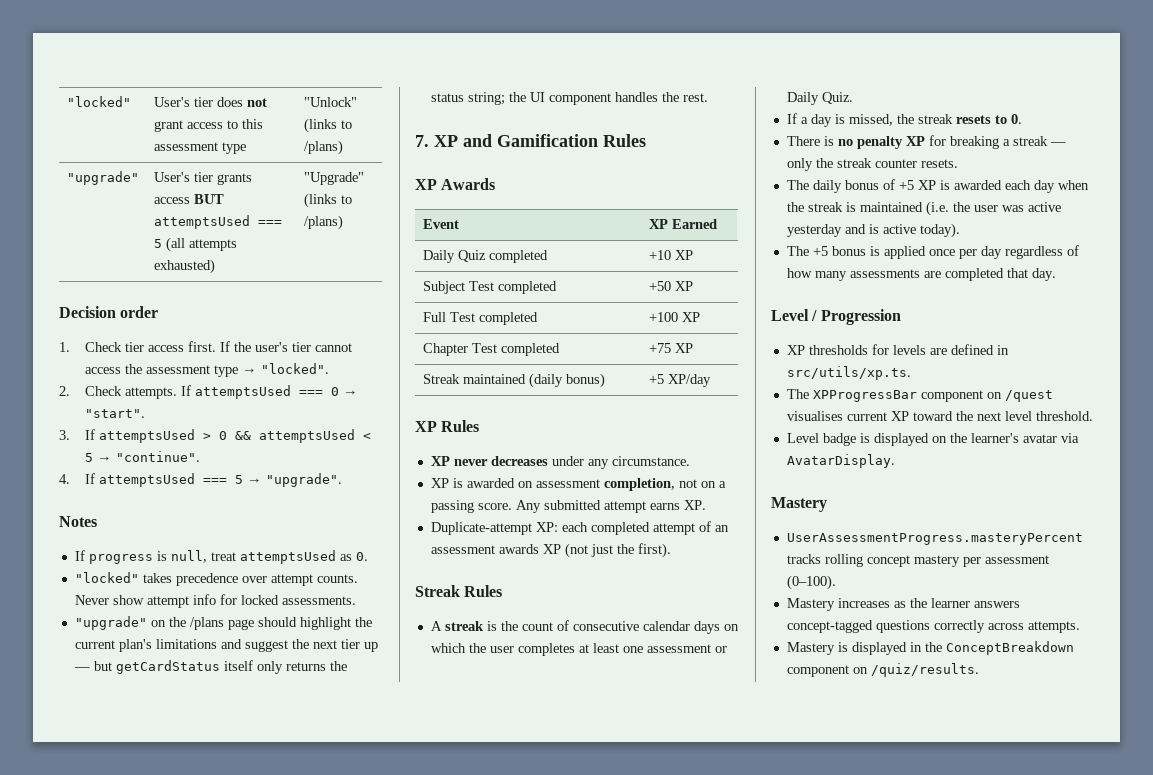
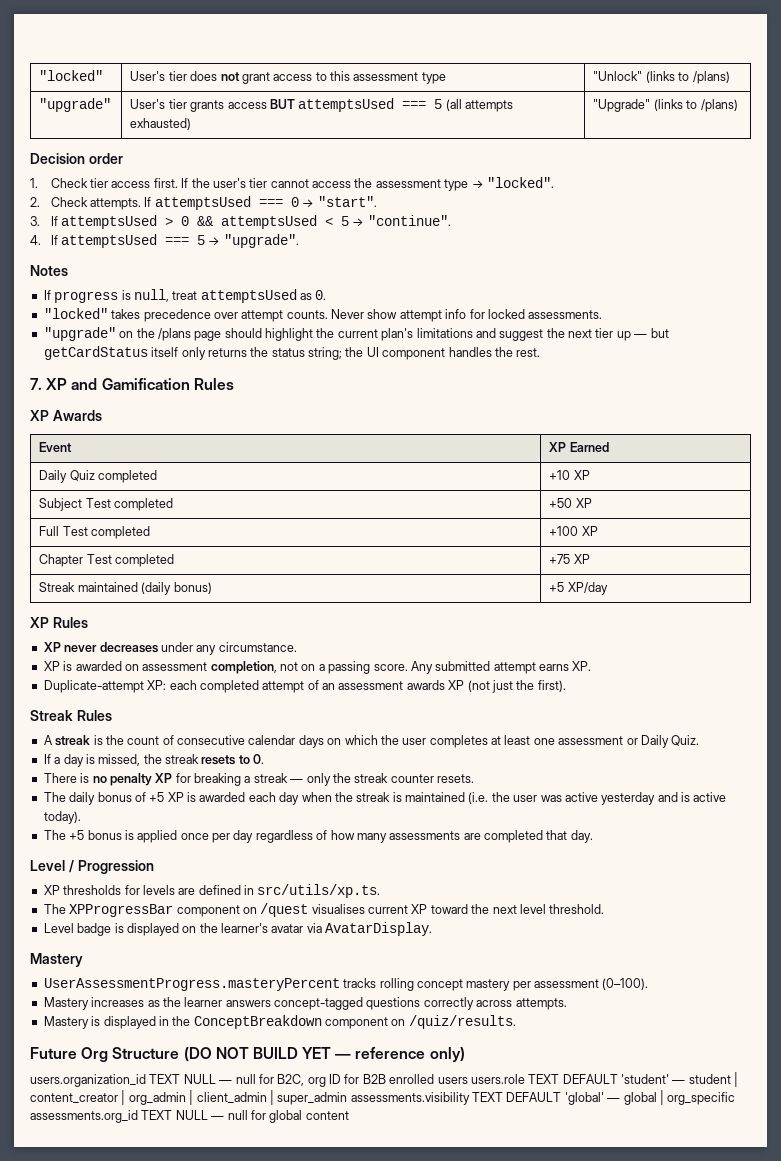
+ Future Org Structure (DO NOT BUILD YET — reference only)
+ users.organization_id TEXT NULL — null for B2C, org ID for B2B enrolled users users.role TEXT DEFAULT 'student' — student | content_creator | org_admin | client_admin | super_admin assessments.visibility TEXT DEFAULT 'global' — global | org_specific assessments.org_id TEXT NULL — null for global content

